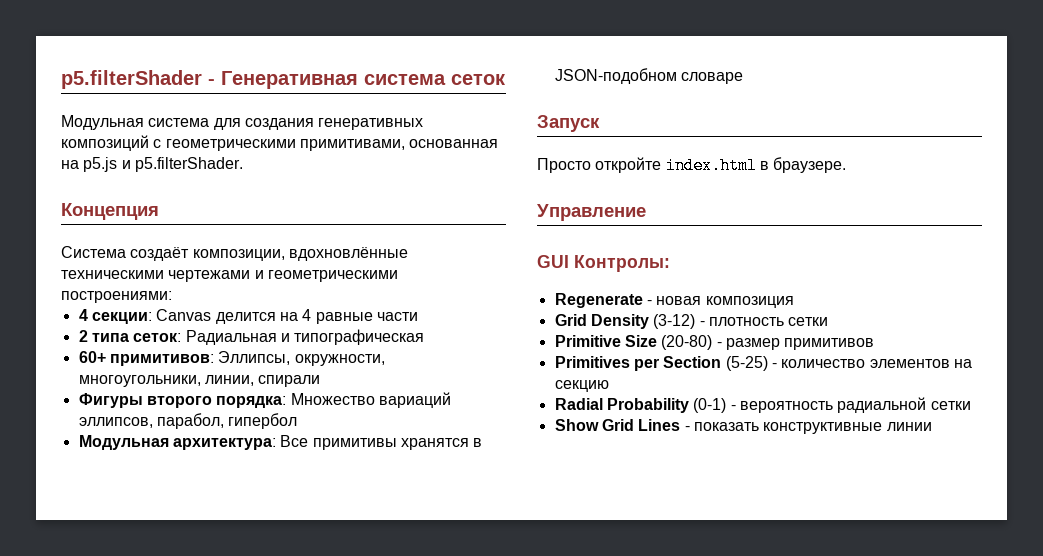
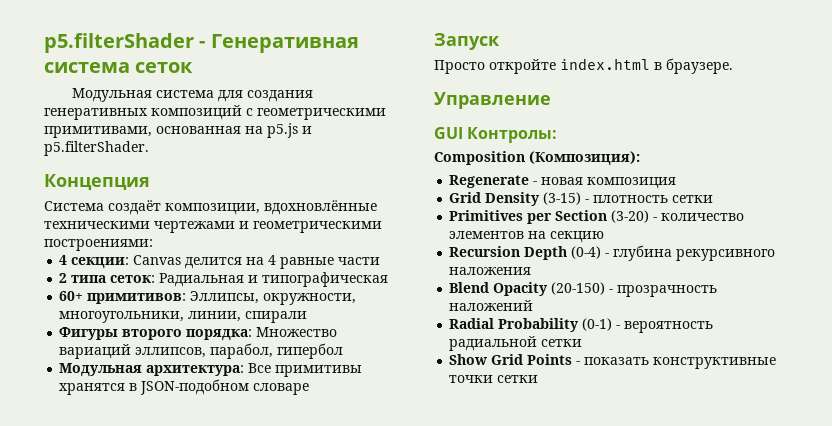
+ Composition (Композиция):
- Grid Density (3-12) - плотность сетки
+ Grid Density (3-15) - плотность сетки
- Primitive Size (20-80) - размер примитивов
- Primitives per Section (5-25) - количество элементов на секцию
+ Primitives per Section (3-20) - количество элементов на секцию
+ Recursion Depth (0-4) - глубина рекурсивного наложения
+ Blend Opacity (20-150) - прозрачность наложений
- Show Grid Lines - показать конструктивные линии
+ Show Grid Points - показать конструктивные точки сетки

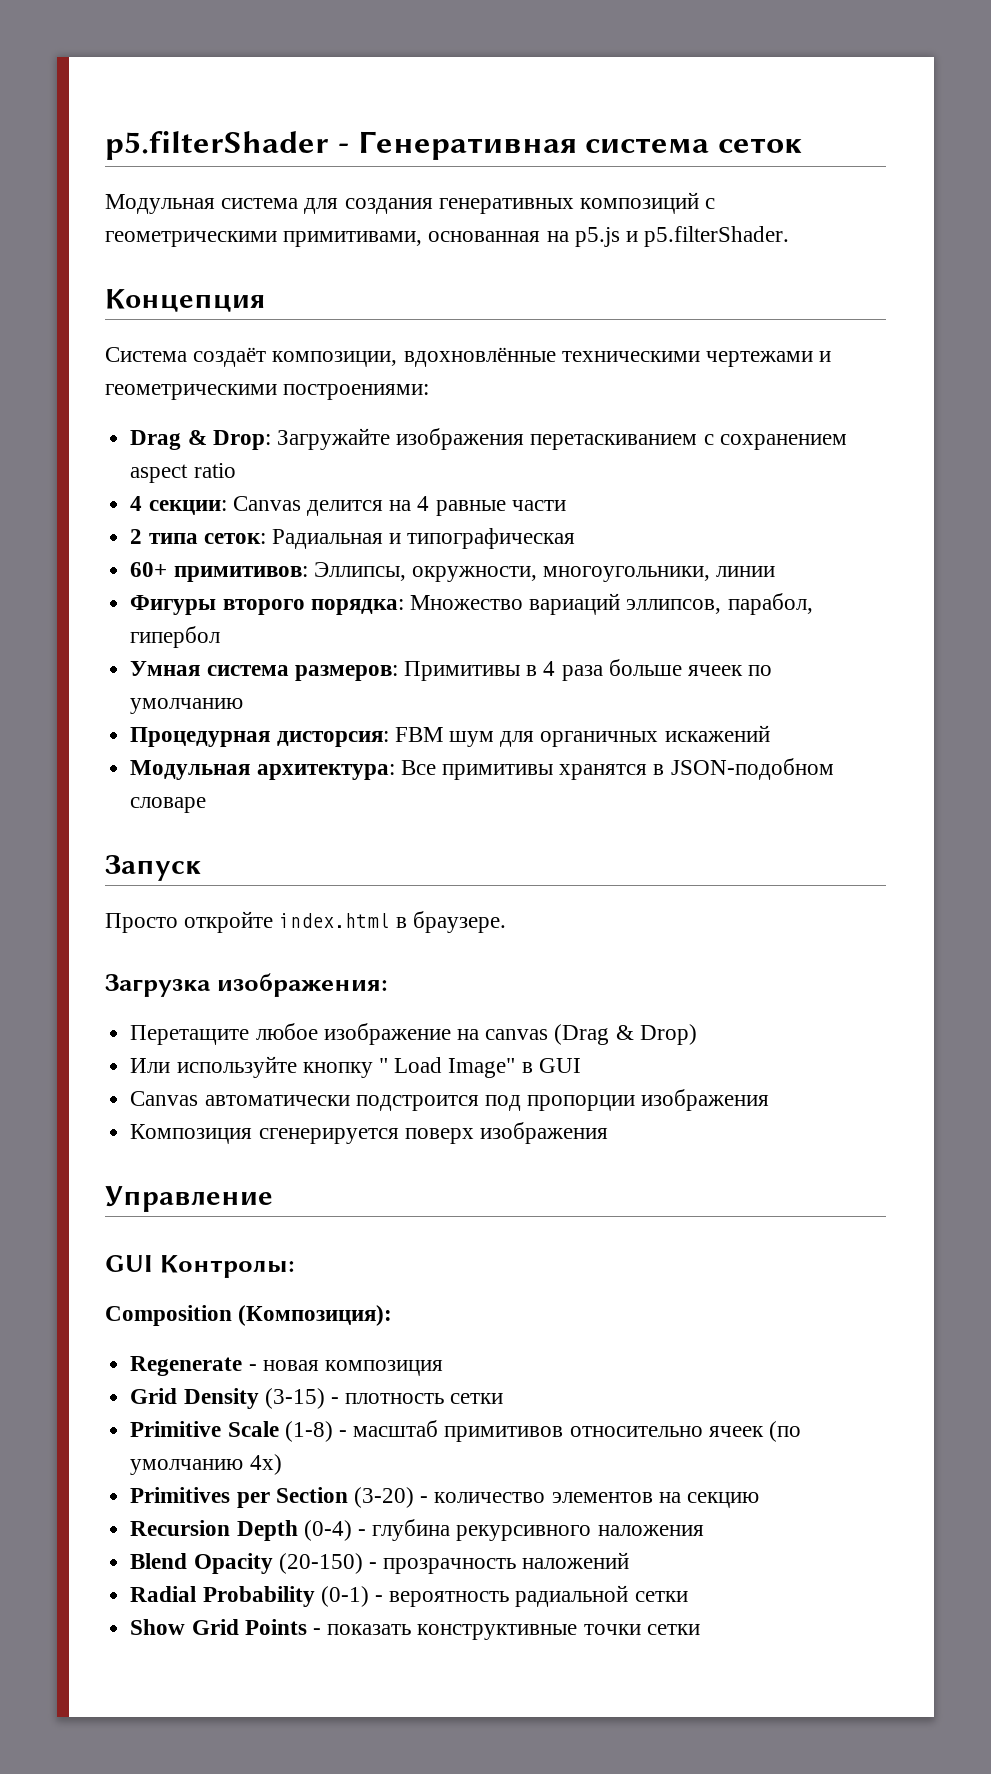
+ Drag & Drop: Загружайте изображения перетаскиванием с сохранением aspect ratio
- 60+ примитивов: Эллипсы, окружности, многоугольники, линии, спирали
+ 60+ примитивов: Эллипсы, окружности, многоугольники, линии
+ Умная система размеров: Примитивы в 4 раза больше ячеек по умолчанию
+ Процедурная дисторсия: FBM шум для органичных искажений
+ Загрузка изображения:
+ Перетащите любое изображение на canvas (Drag & Drop)
+ Или используйте кнопку " Load Image" в GUI
+ Canvas автоматически подстроится под пропорции изображения
+ Композиция сгенерируется поверх изображения
+ Primitive Scale (1-8) - масштаб примитивов относительно ячеек (по умолчанию 4x)

